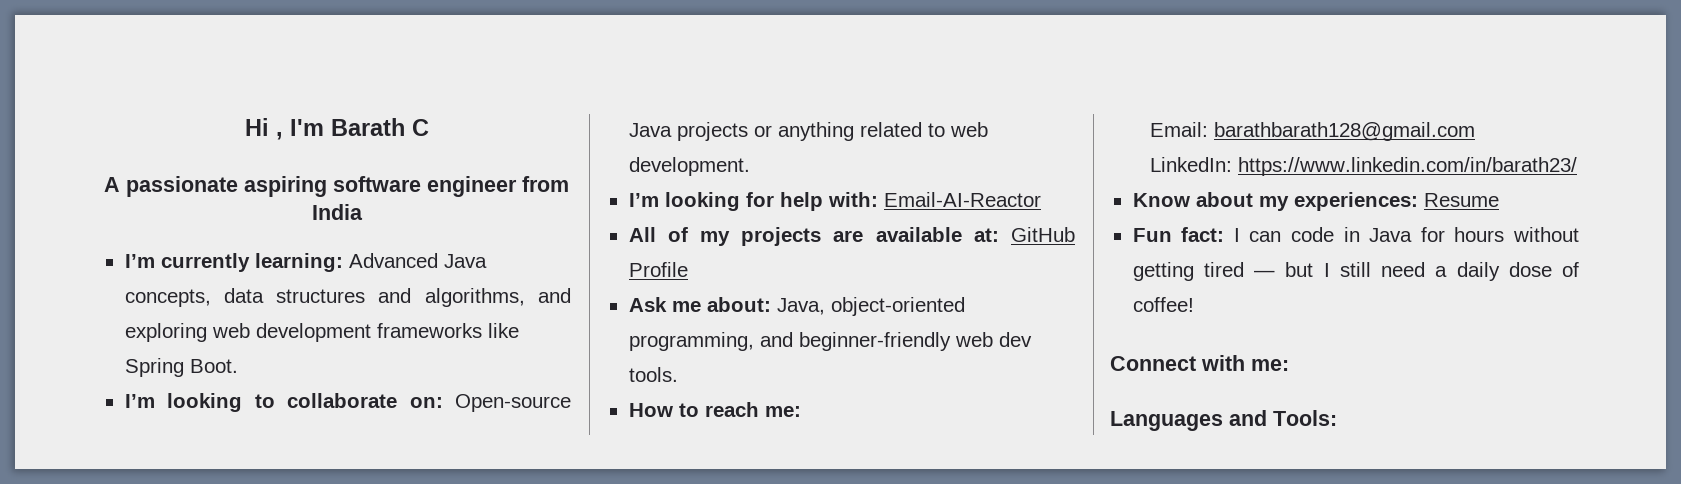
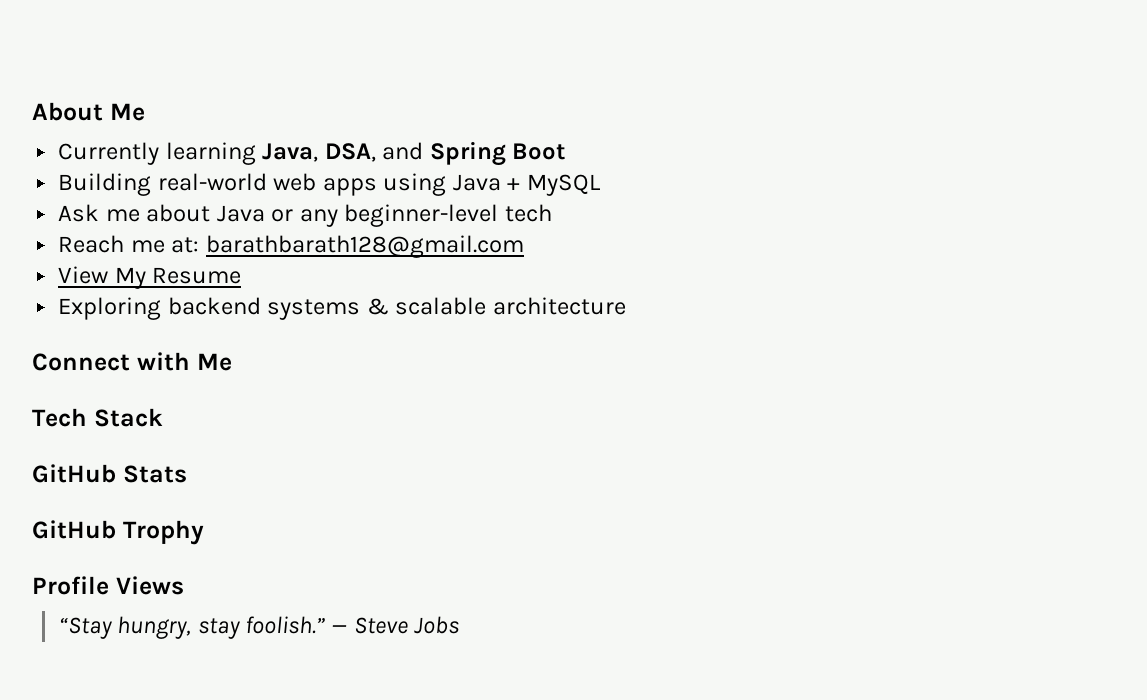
- Hi , I'm Barath C
- A passionate aspiring software engineer from India
- I’m currently learning: Advanced Java concepts, data structures and algorithms, and exploring web development frameworks like Spring Boot.
- I’m looking to collaborate on: Open-source Java projects or anything related to web development.
- I’m looking for help with: Email-AI-Reactor
- All of my projects are available at: GitHub Profile
- Ask me about: Java, object-oriented programming, and beginner-friendly web dev tools.
- How to reach me:
- Email: barathbarath128@gmail.com
- LinkedIn: https://www.linkedin.com/in/barath23/
- Know about my experiences: Resume
- Fun fact: I can code in Java for hours without getting tired — but I still need a daily dose of coffee!
- Connect with me:
- Languages and Tools:
+ About Me
+ Currently learning Java, DSA, and Spring Boot
+ Building real-world web apps using Java + MySQL
+ Ask me about Java or any beginner-level tech
+ Reach me at: barathbarath128@gmail.com
+ View My Resume
+ Exploring backend systems & scalable architecture
+ Connect with Me
+ Tech Stack
+ GitHub Stats
+ GitHub Trophy
+ Profile Views
+ “Stay hungry, stay foolish.” — Steve Jobs

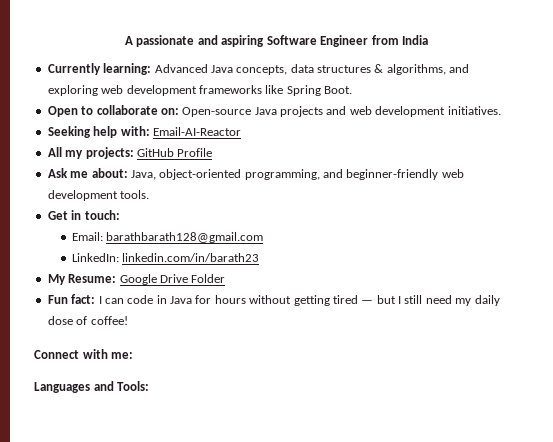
- About Me
- Currently learning Java, DSA, and Spring Boot
- Building real-world web apps using Java + MySQL
- Ask me about Java or any beginner-level tech
- Reach me at: barathbarath128@gmail.com
- View My Resume
- Exploring backend systems & scalable architecture
- Connect with Me
- Tech Stack
- GitHub Stats
- GitHub Trophy
- Profile Views
- “Stay hungry, stay foolish.” — Steve Jobs
+ A passionate and aspiring Software Engineer from India
+ Currently learning: Advanced Java concepts, data structures & algorithms, and exploring web development frameworks like Spring Boot.
+ Open to collaborate on: Open-source Java projects and web development initiatives.
+ Seeking help with: Email-AI-Reactor
+ All my projects: GitHub Profile
+ Ask me about: Java, object-oriented programming, and beginner-friendly web development tools.
+ Get in touch:
+ Email: barathbarath128@gmail.com
+ LinkedIn: linkedin.com/in/barath23
+ My Resume: Google Drive Folder
+ Fun fact: I can code in Java for hours without getting tired — but I still need my daily dose of coffee!
+ Connect with me:
+ Languages and Tools:

